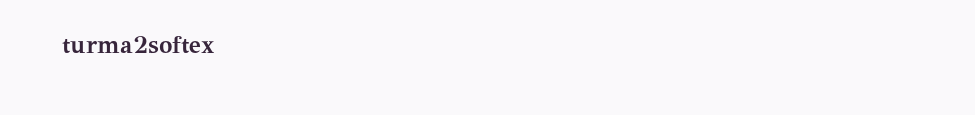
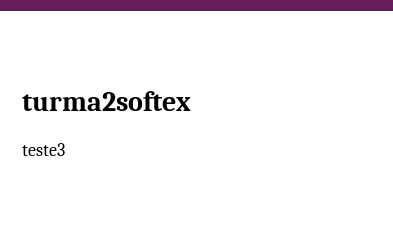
+ teste3

